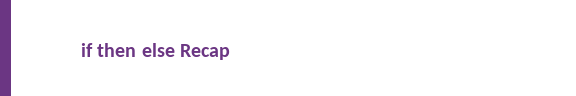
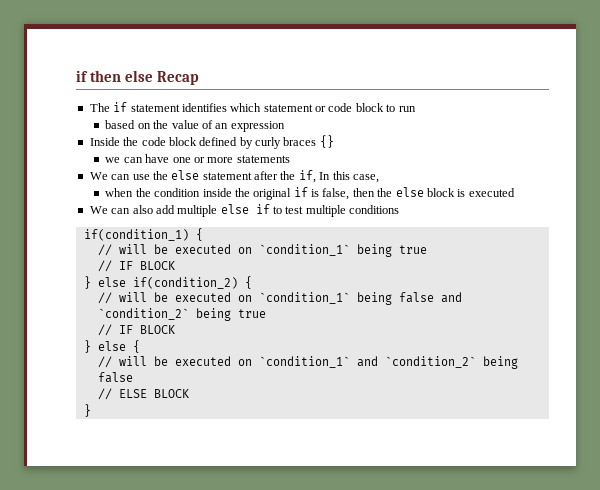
+ The if statement identifies which statement or code block to run
+ based on the value of an expression
+ Inside the code block defined by curly braces {}
+ we can have one or more statements
+ We can use the else statement after the if, In this case,
+ when the condition inside the original if is false, then the else block is executed
+ We can also add multiple else if to test multiple conditions
+ if(condition_1) {
+ // will be executed on `condition_1` being true
+ // IF BLOCK
+ } else if(condition_2) {
+ // will be executed on `condition_1` being false and `condition_2` being true
+ // IF BLOCK
+ } else {
+ // will be executed on `condition_1` and `condition_2` being false
+ // ELSE BLOCK
+ }

